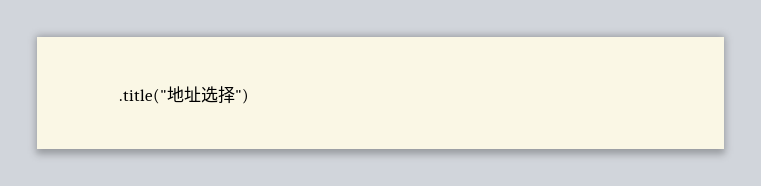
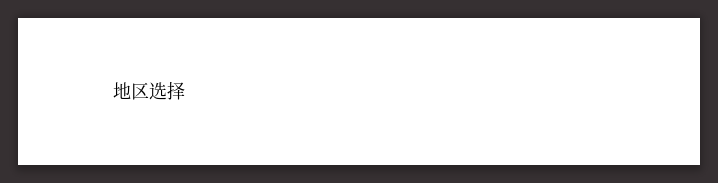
- .title("地址选择")
+ 地区选择

